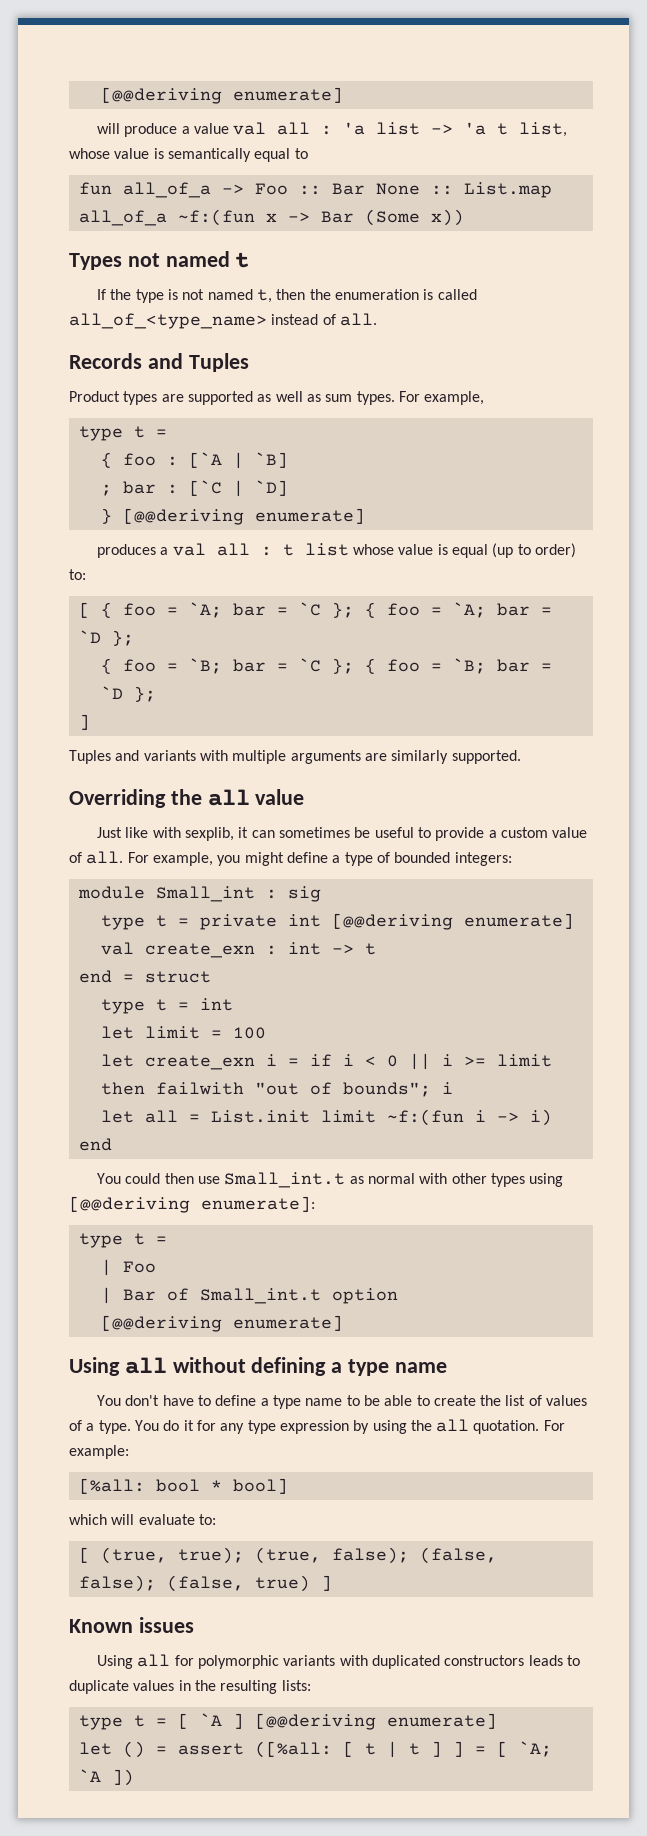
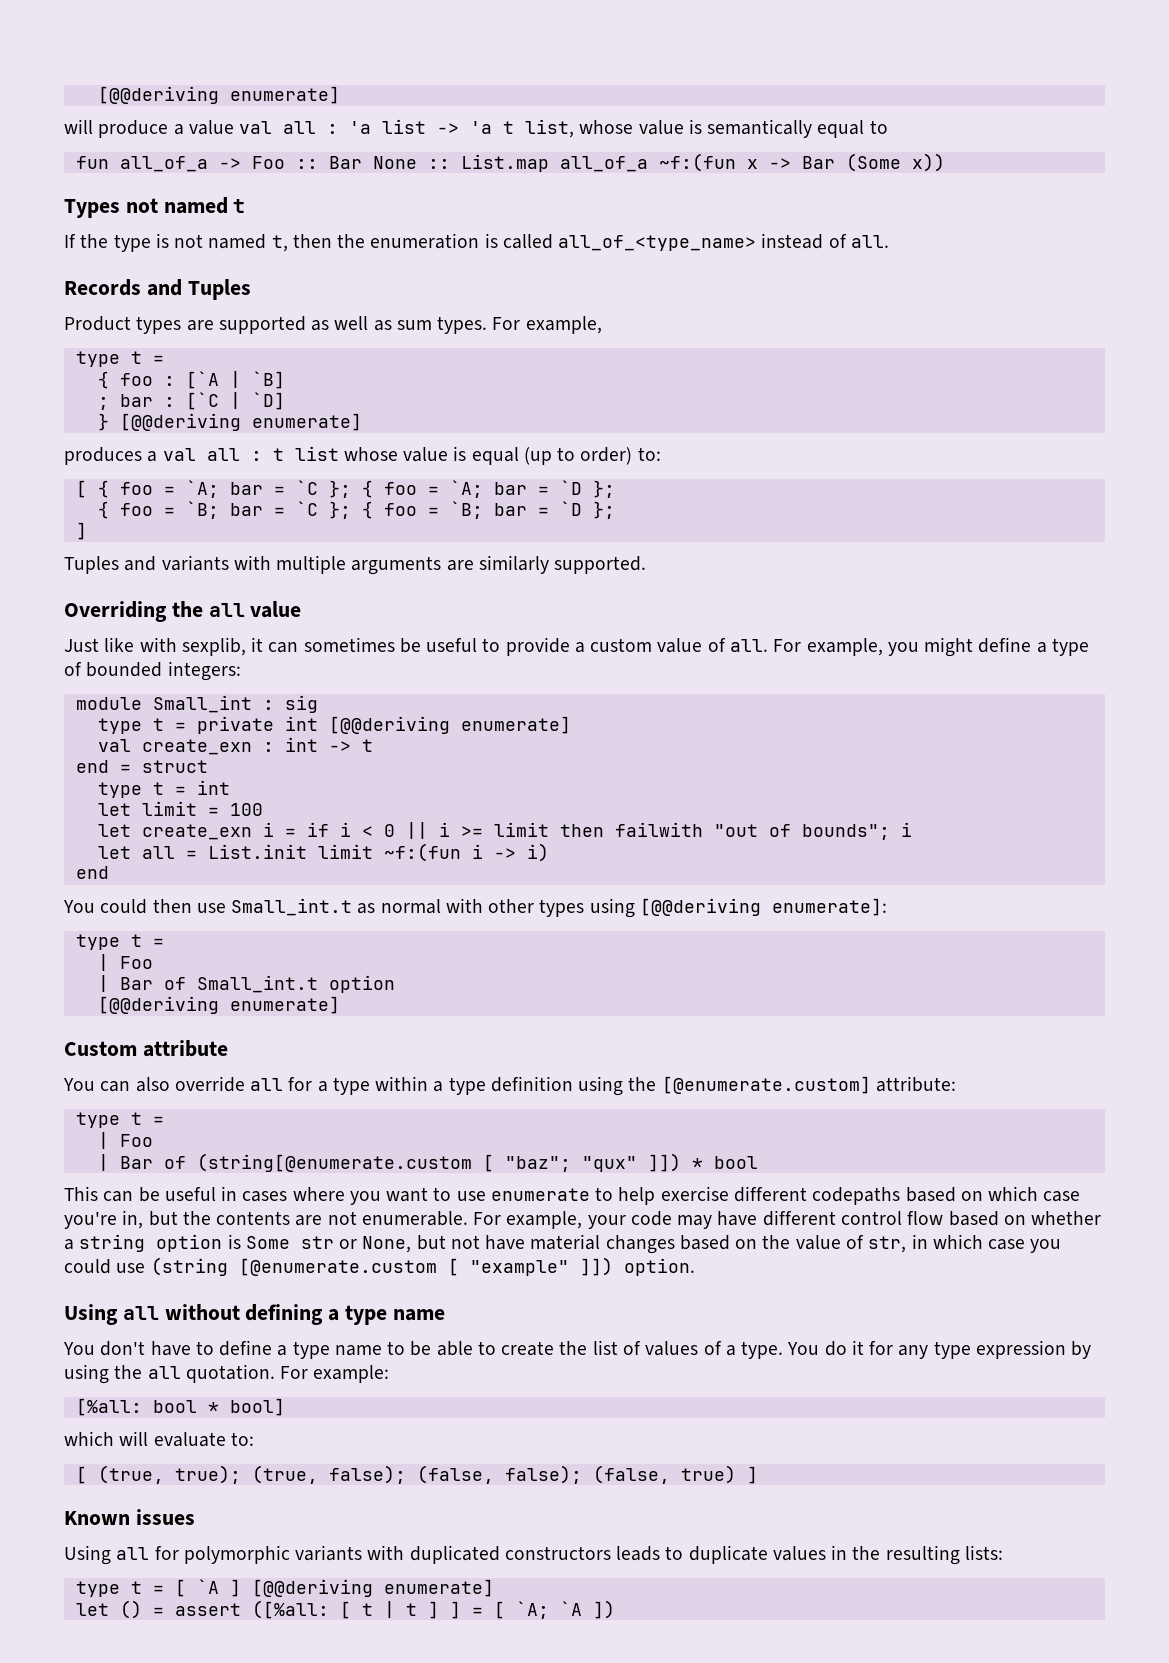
+ Custom attribute
+ You can also override all for a type within a type definition using the [@enumerate.custom] attribute:
+ type t =
+ | Foo
+ | Bar of (string[@enumerate.custom [ "baz"; "qux" ]]) * bool
+ This can be useful in cases where you want to use enumerate to help exercise different codepaths based on which case you're in, but the contents are not enumerable. For example, your code may have different control flow based on whether a string option is Some str or None, but not have material changes based on the value of str, in which case you could use (string [@enumerate.custom [ "example" ]]) option.

